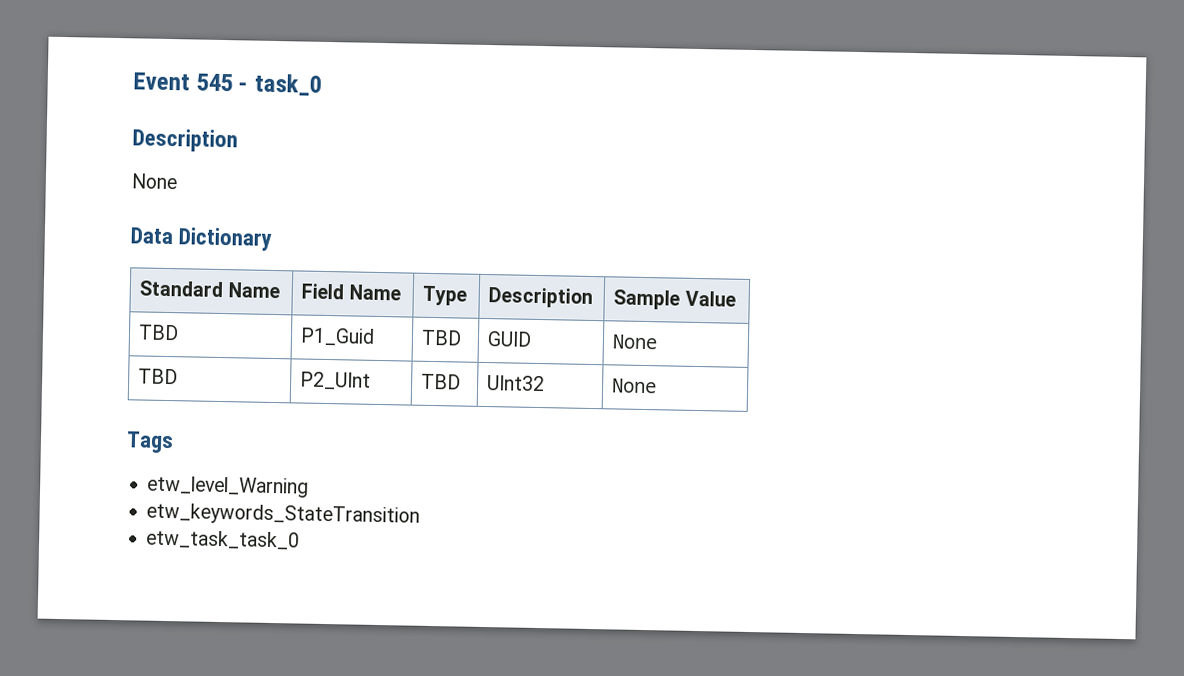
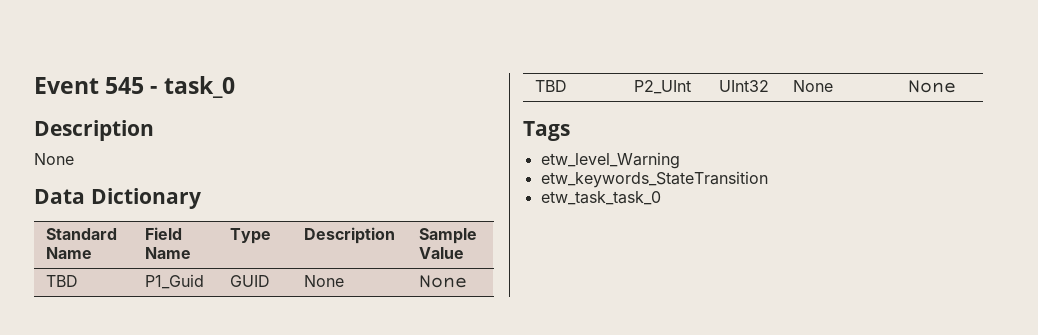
- TBD | P1_Guid | TBD | GUID | None
+ TBD | P1_Guid | GUID | None | None
- TBD | P2_UInt | TBD | UInt32 | None
+ TBD | P2_UInt | UInt32 | None | None

